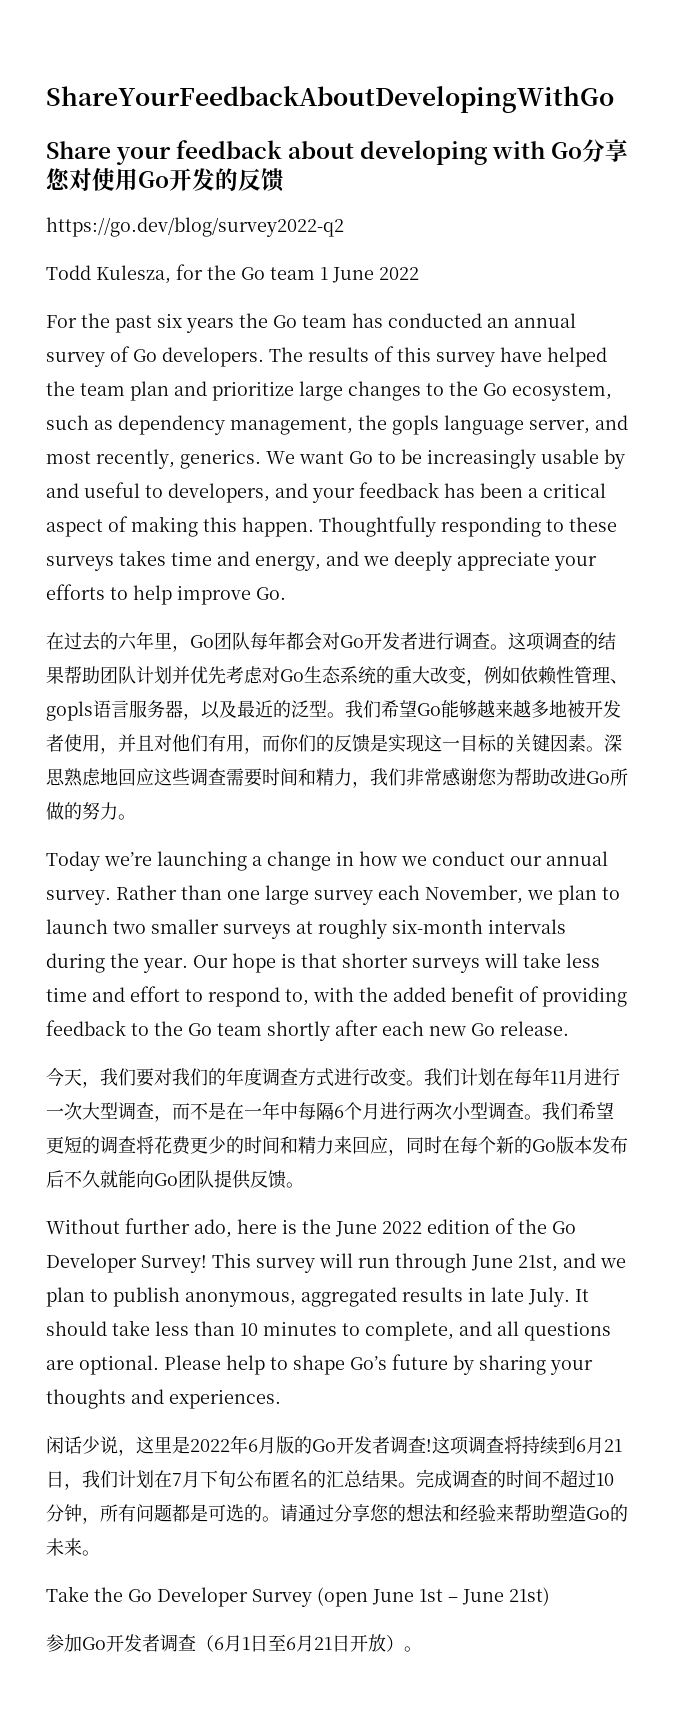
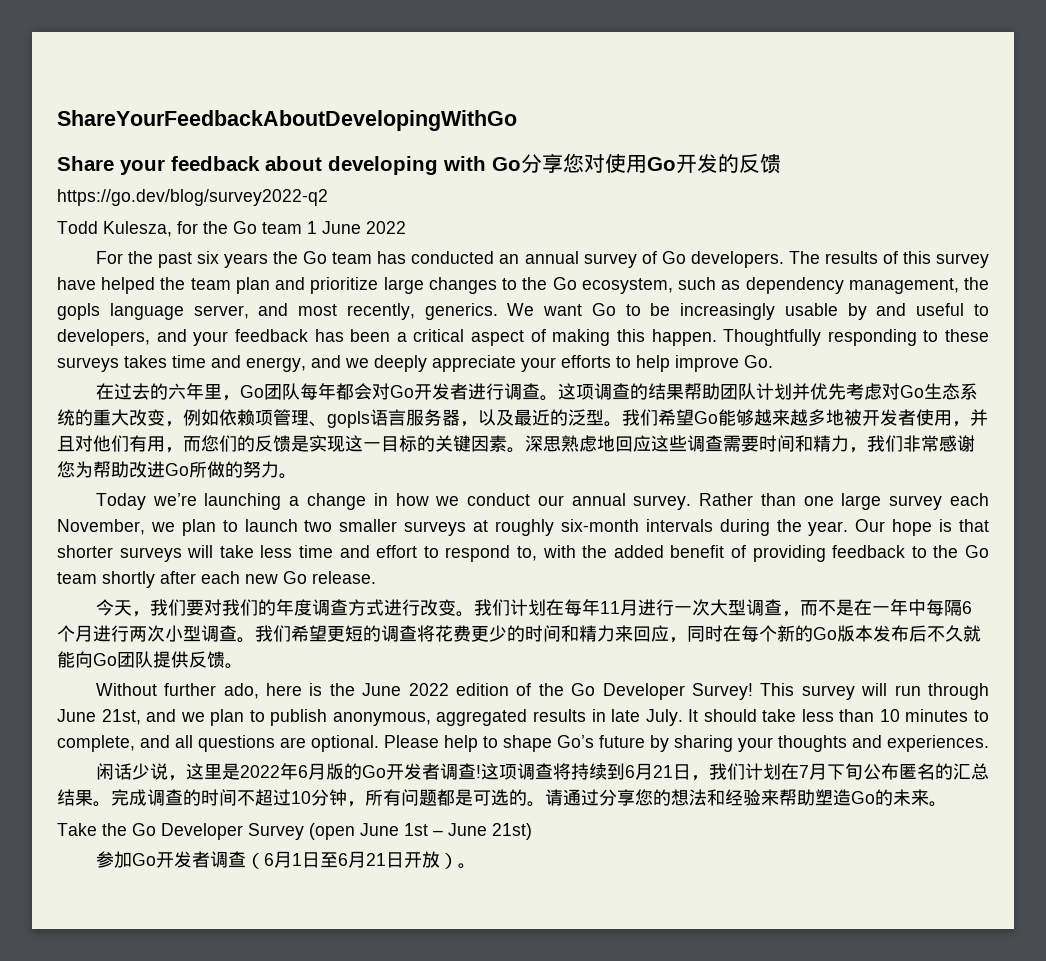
- 这项调查的结果帮助团队计划并优先考虑对Go生态系统的重大改变，例如依赖性管理、gopls语言服务器，以及最近的泛型。
+ 这项调查的结果帮助团队计划并优先考虑对Go生态系统的重大改变，例如依赖项管理、gopls语言服务器，以及最近的泛型。
- 我们希望Go能够越来越多地被开发者使用，并且对他们有用，而你们的反馈是实现这一目标的关键因素。
+ 我们希望Go能够越来越多地被开发者使用，并且对他们有用，而您们的反馈是实现这一目标的关键因素。

